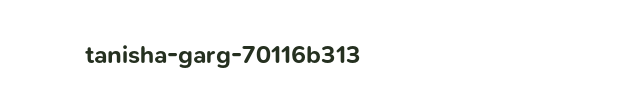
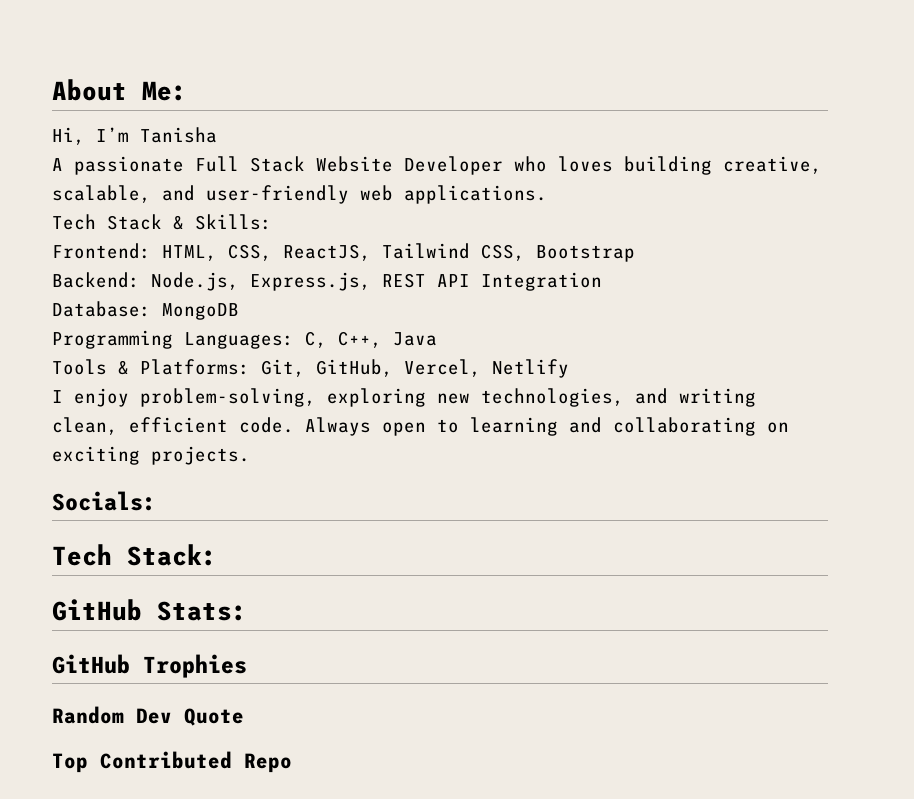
- tanisha-garg-70116b313
+ About Me:
+ Hi, I’m Tanisha
+ A passionate Full Stack Website Developer who loves building creative, scalable, and user-friendly web applications.
+ Tech Stack & Skills:
+ Frontend: HTML, CSS, ReactJS, Tailwind CSS, Bootstrap
+ Backend: Node.js, Express.js, REST API Integration
+ Database: MongoDB
+ Programming Languages: C, C++, Java
+ Tools & Platforms: Git, GitHub, Vercel, Netlify
+ I enjoy problem-solving, exploring new technologies, and writing clean, efficient code. Always open to learning and collaborating on exciting projects.
+ Socials:
+ Tech Stack:
+ GitHub Stats:
+ GitHub Trophies
+ Random Dev Quote
+ Top Contributed Repo

